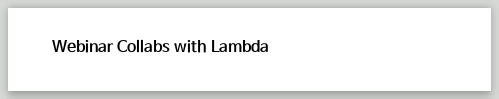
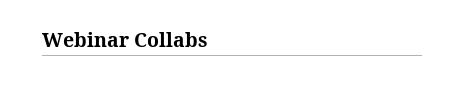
- Webinar Collabs with Lambda
+ Webinar Collabs

